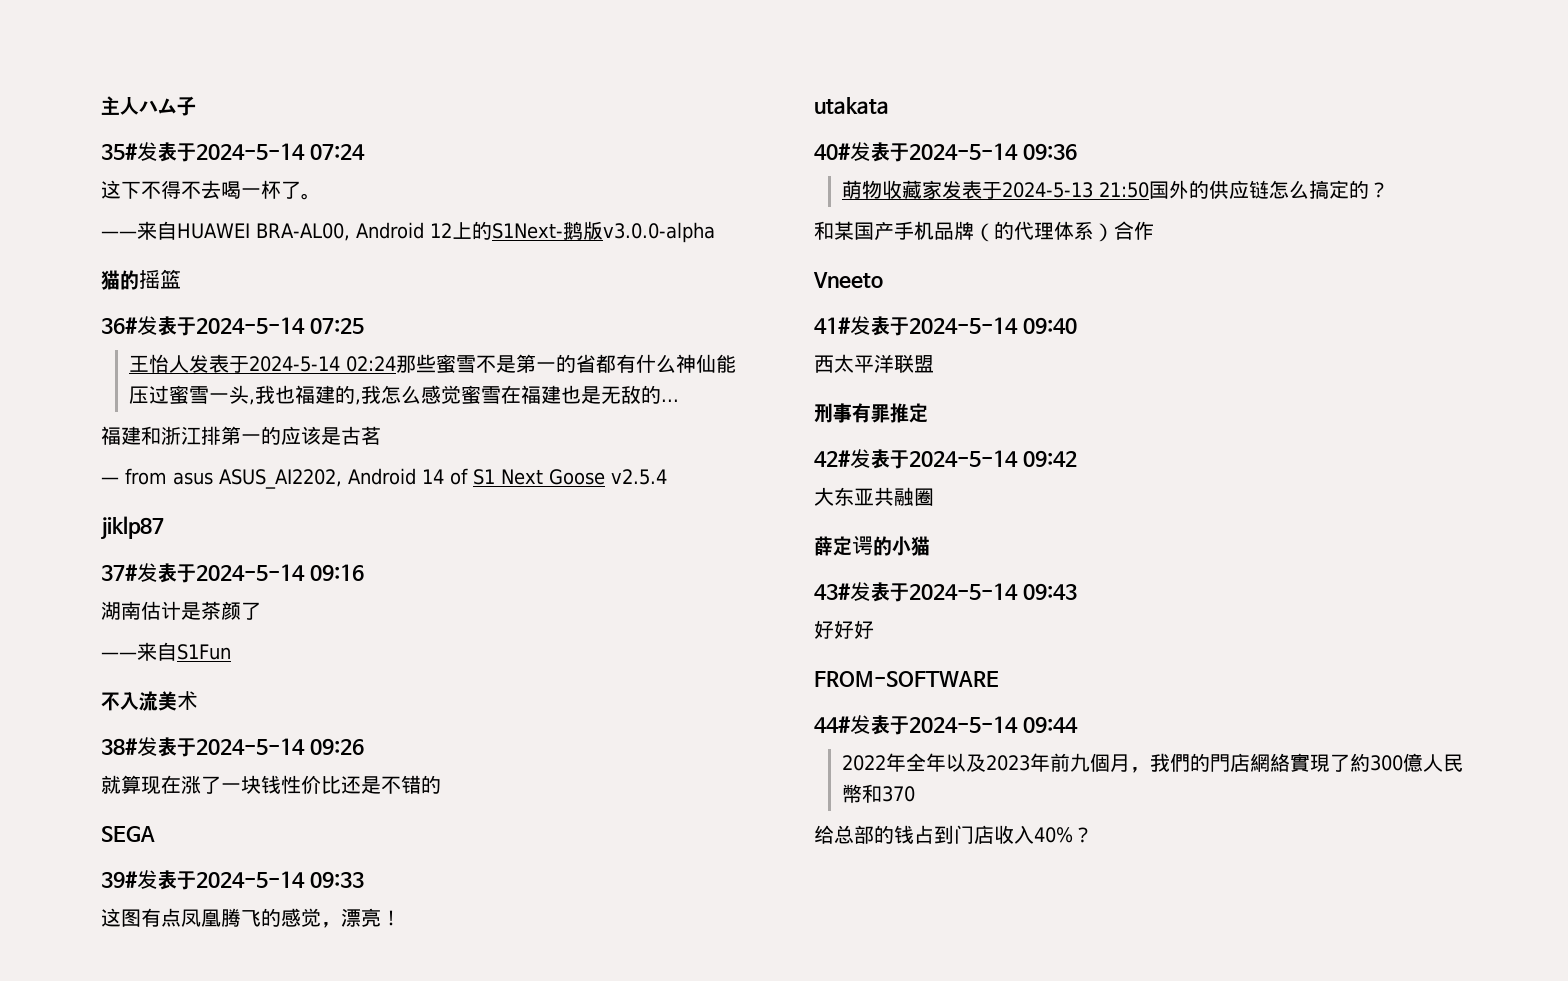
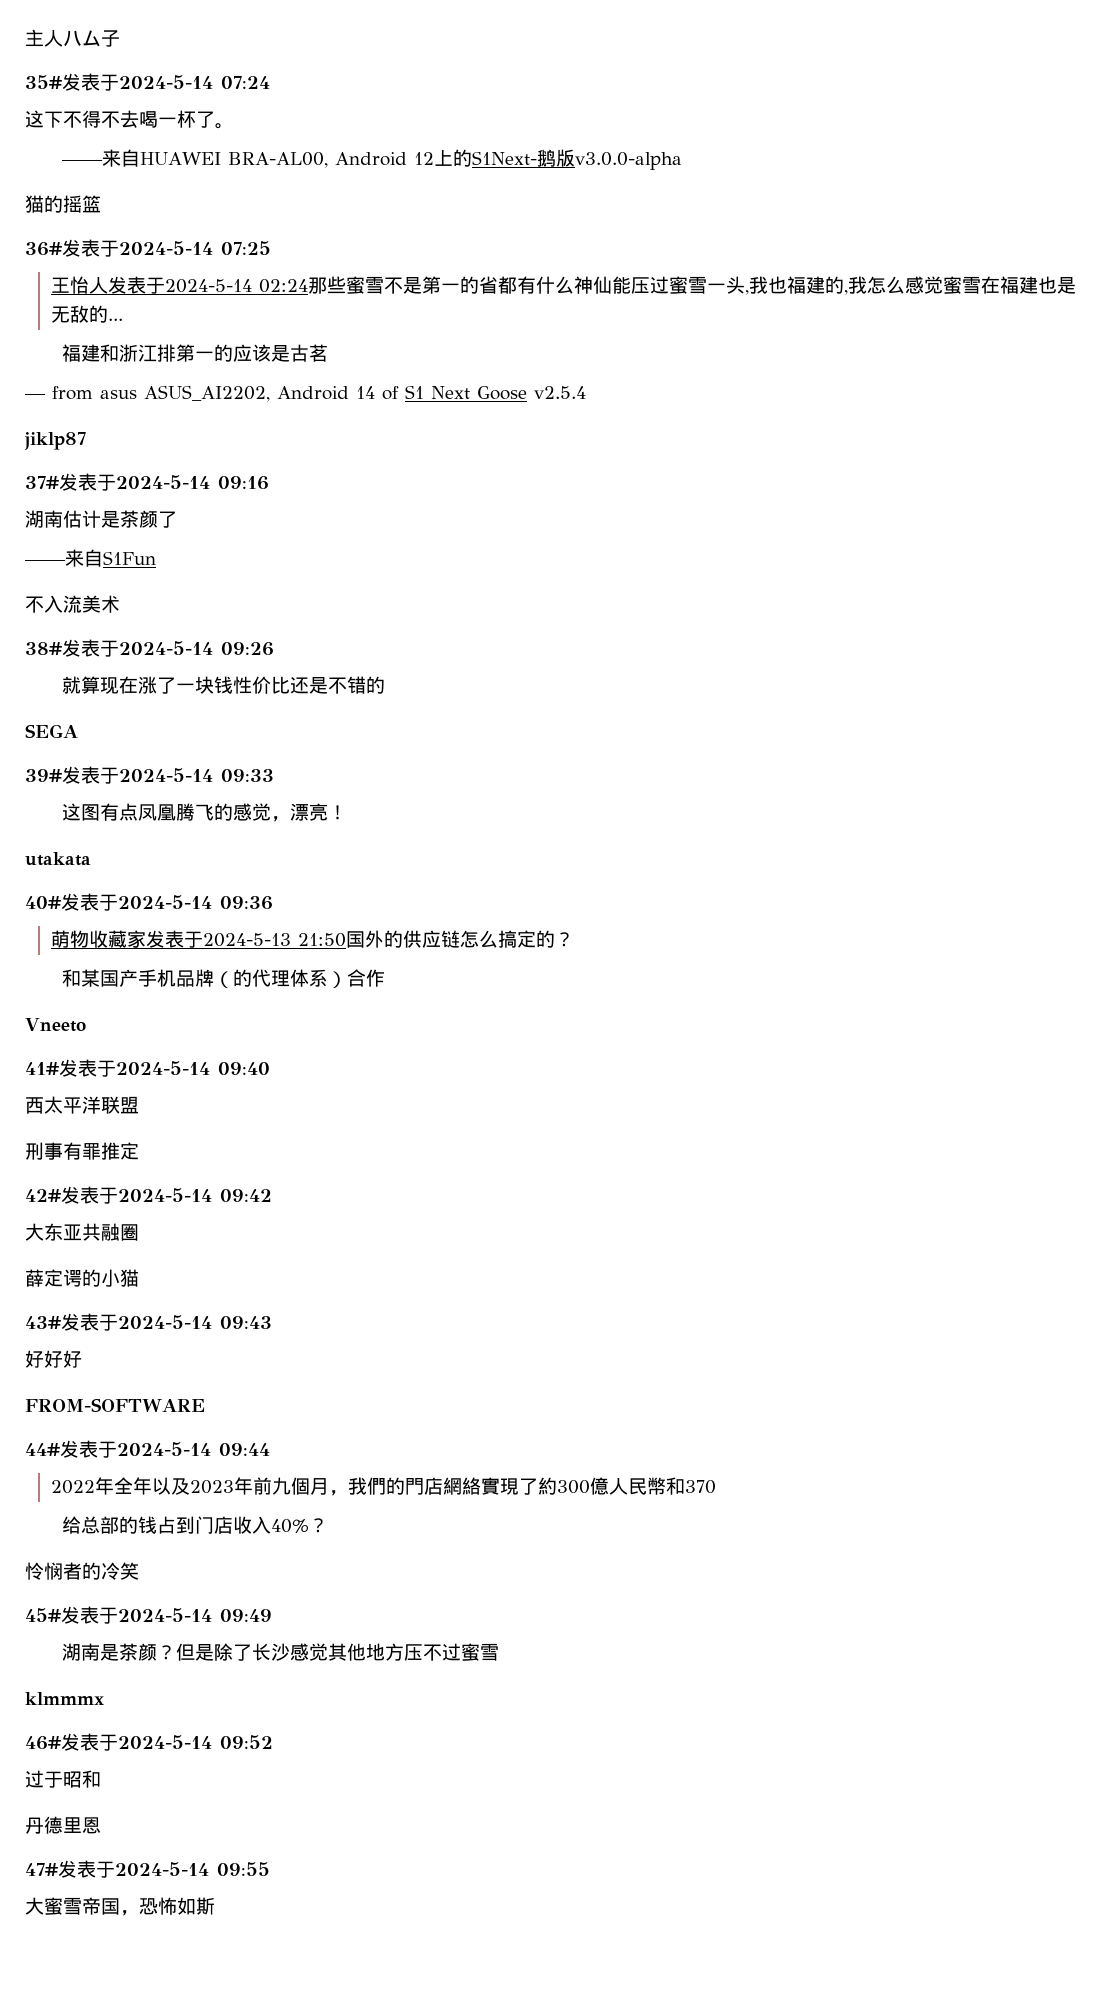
+ 怜悯者的冷笑
+ 45#发表于2024-5-14 09:49
+ 湖南是茶颜？但是除了长沙感觉其他地方压不过蜜雪
+ klmmmx
+ 46#发表于2024-5-14 09:52
+ 过于昭和
+ 丹德里恩
+ 47#发表于2024-5-14 09:55
+ 大蜜雪帝国，恐怖如斯

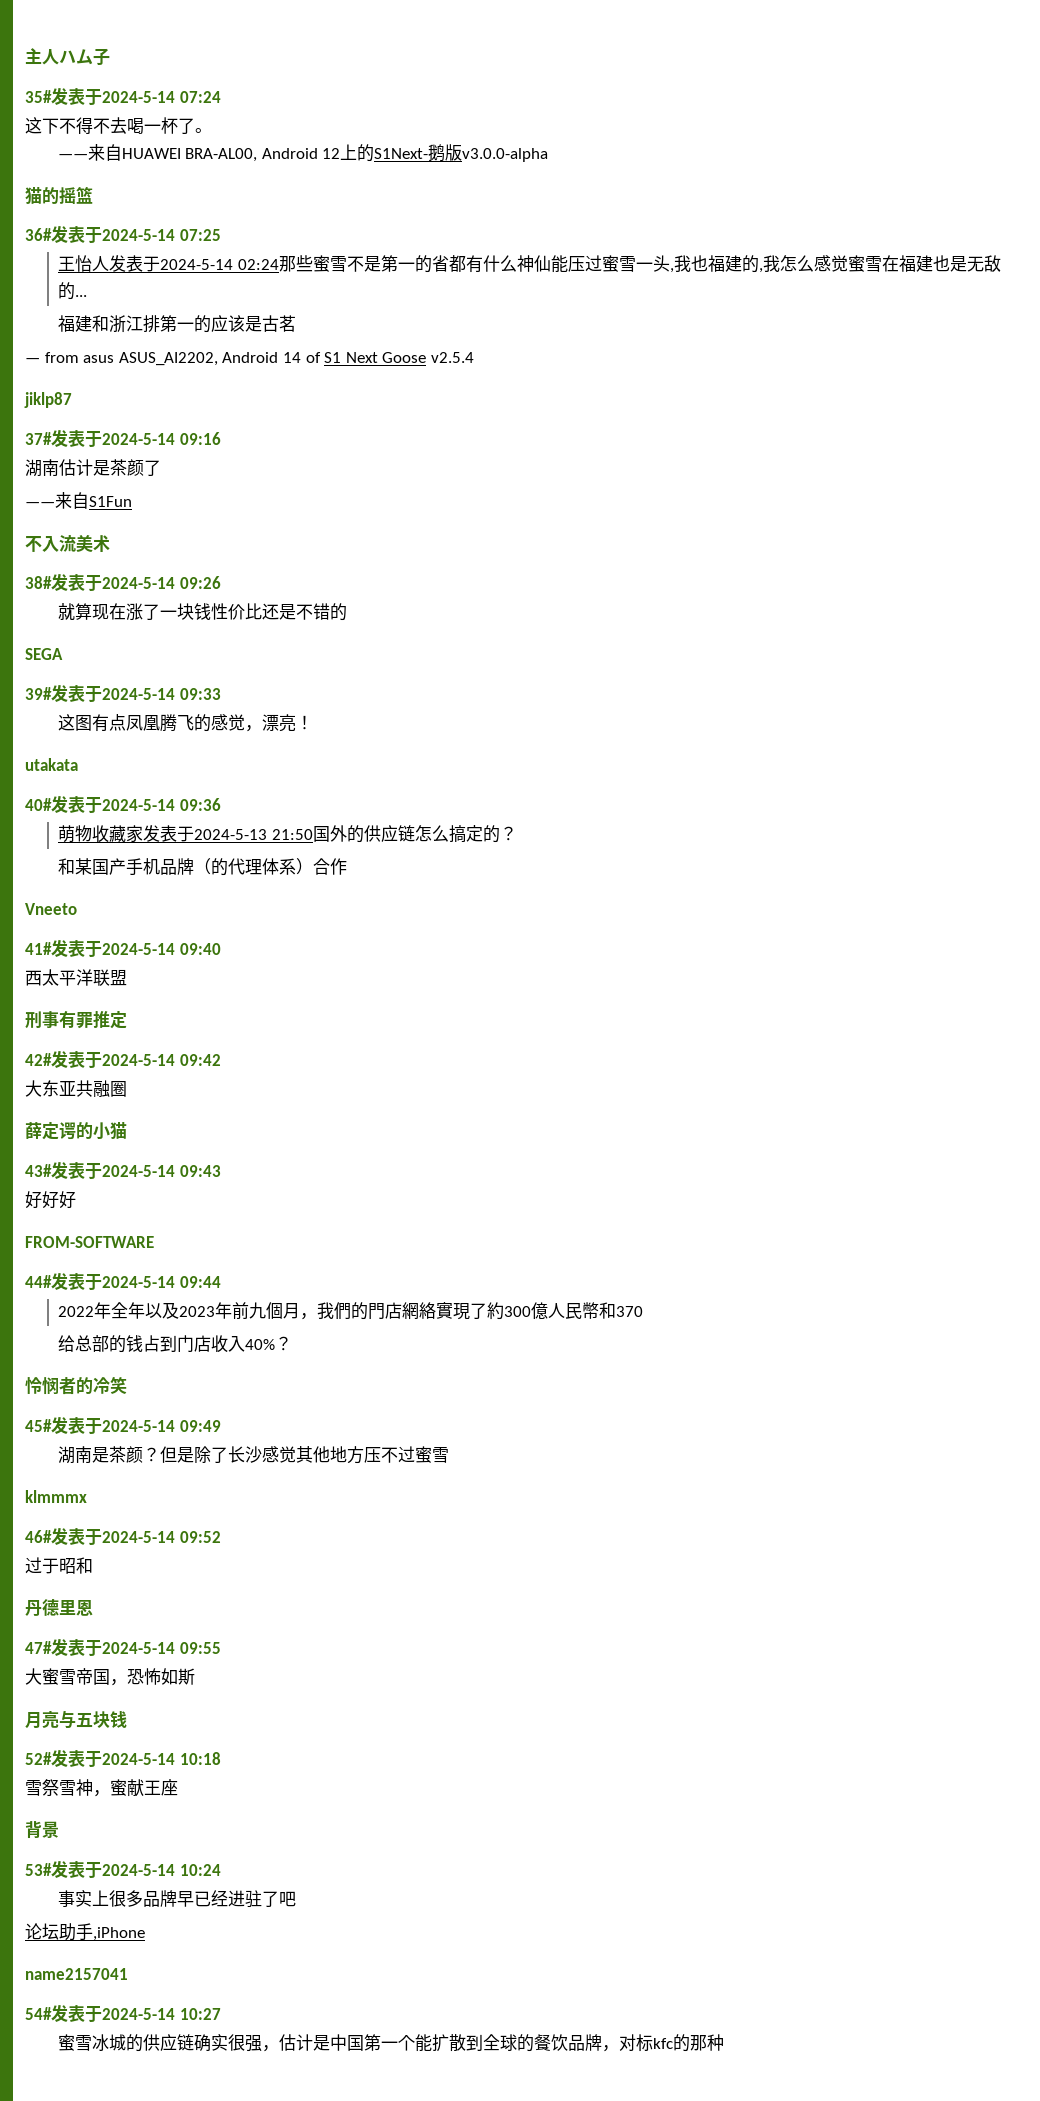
+ 月亮与五块钱
+ 52#发表于2024-5-14 10:18
+ 雪祭雪神，蜜献王座
+ 背景
+ 53#发表于2024-5-14 10:24
+ 事实上很多品牌早已经进驻了吧
+ 论坛助手,iPhone
+ name2157041
+ 54#发表于2024-5-14 10:27
+ 蜜雪冰城的供应链确实很强，估计是中国第一个能扩散到全球的餐饮品牌，对标kfc的那种

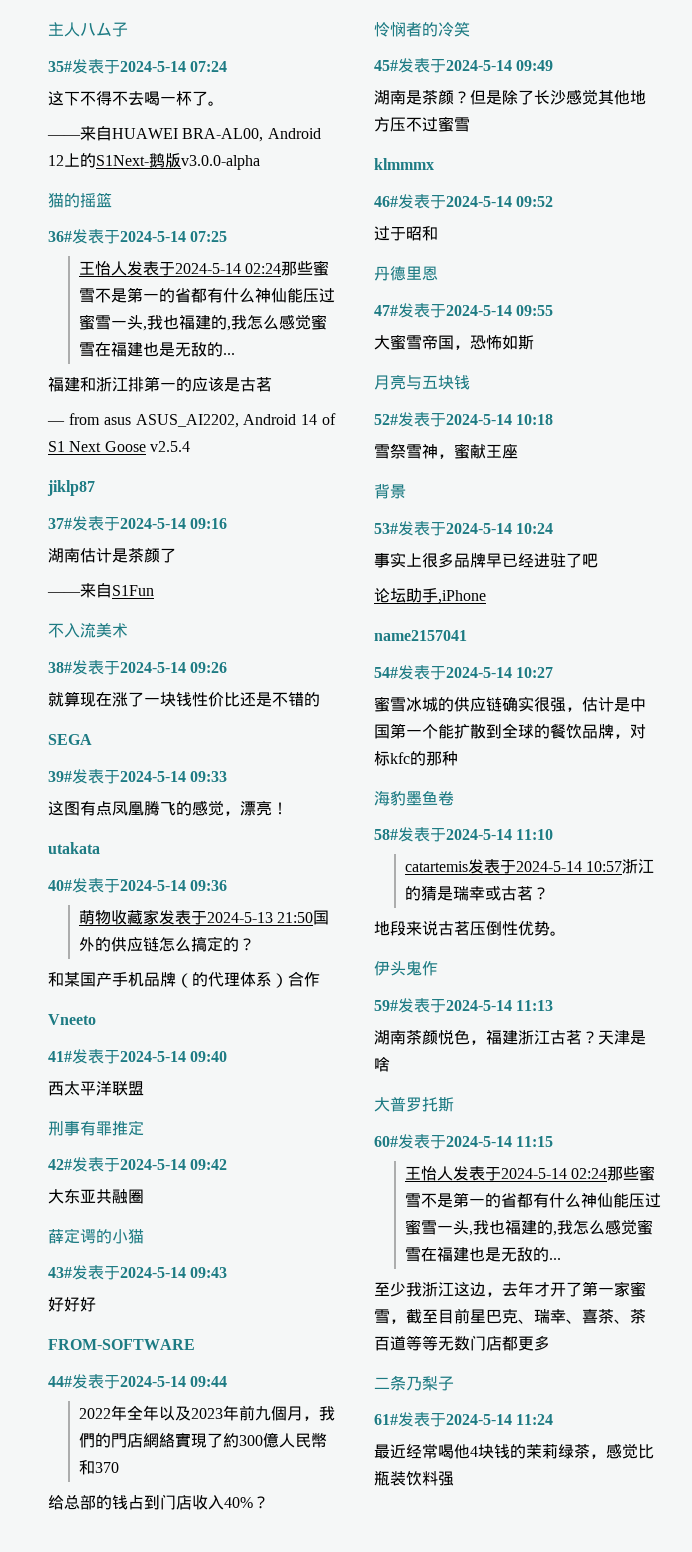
+ 海豹墨鱼卷
+ 58#发表于2024-5-14 11:10
+ catartemis发表于2024-5-14 10:57浙江的猜是瑞幸或古茗？
+ 地段来说古茗压倒性优势。
+ 伊头鬼作
+ 59#发表于2024-5-14 11:13
+ 湖南茶颜悦色，福建浙江古茗？天津是啥
+ 大普罗托斯
+ 60#发表于2024-5-14 11:15
+ 王怡人发表于2024-5-14 02:24那些蜜雪不是第一的省都有什么神仙能压过蜜雪一头,我也福建的,我怎么感觉蜜雪在福建也是无敌的...
+ 至少我浙江这边，去年才开了第一家蜜雪，截至目前星巴克、瑞幸、喜茶、茶百道等等无数门店都更多
+ 二条乃梨子
+ 61#发表于2024-5-14 11:24
+ 最近经常喝他4块钱的茉莉绿茶，感觉比瓶装饮料强

